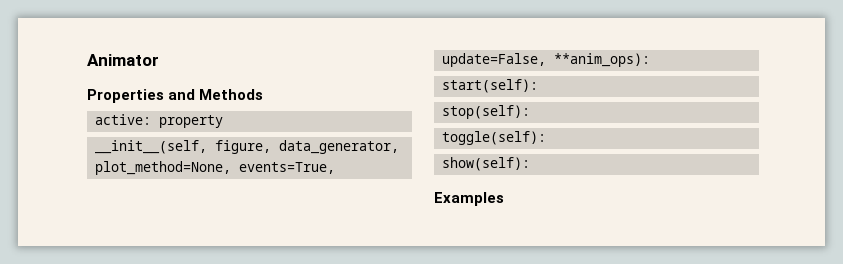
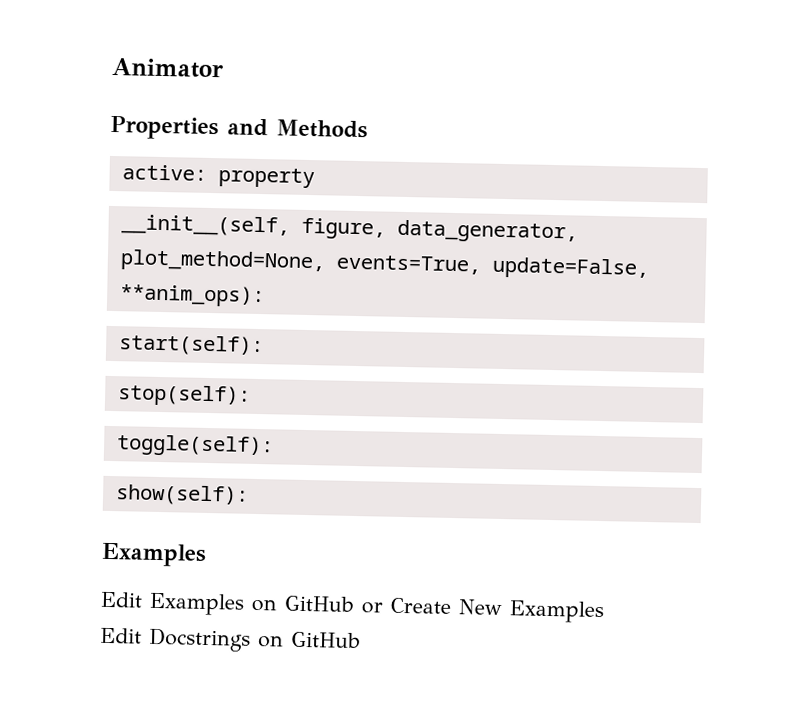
+ Edit Examples on GitHub or Create New Examples
+ Edit Docstrings on GitHub

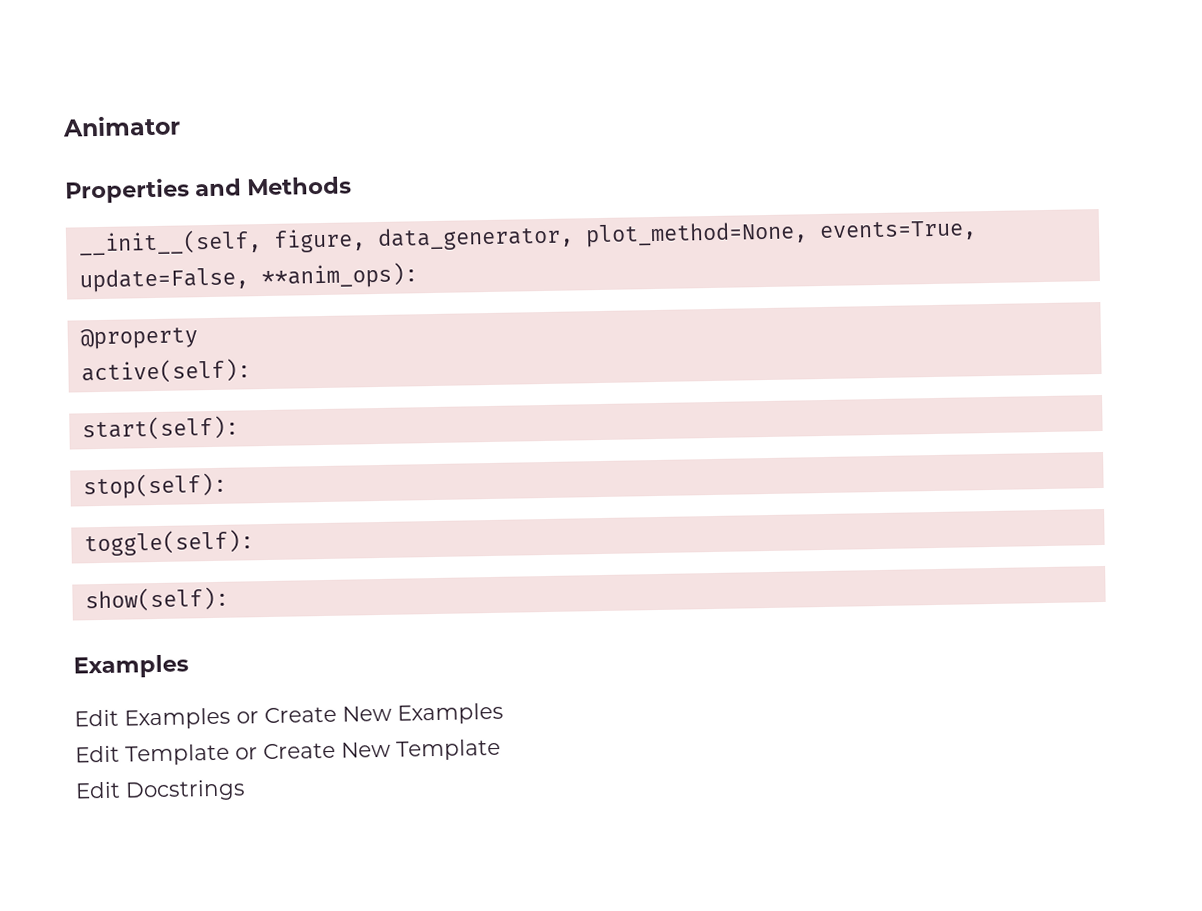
- active: property
+ @property
+ active(self):
- Edit Examples on GitHub or Create New Examples
+ Edit Examples or Create New Examples
+ Edit Template or Create New Template
- Edit Docstrings on GitHub
+ Edit Docstrings

